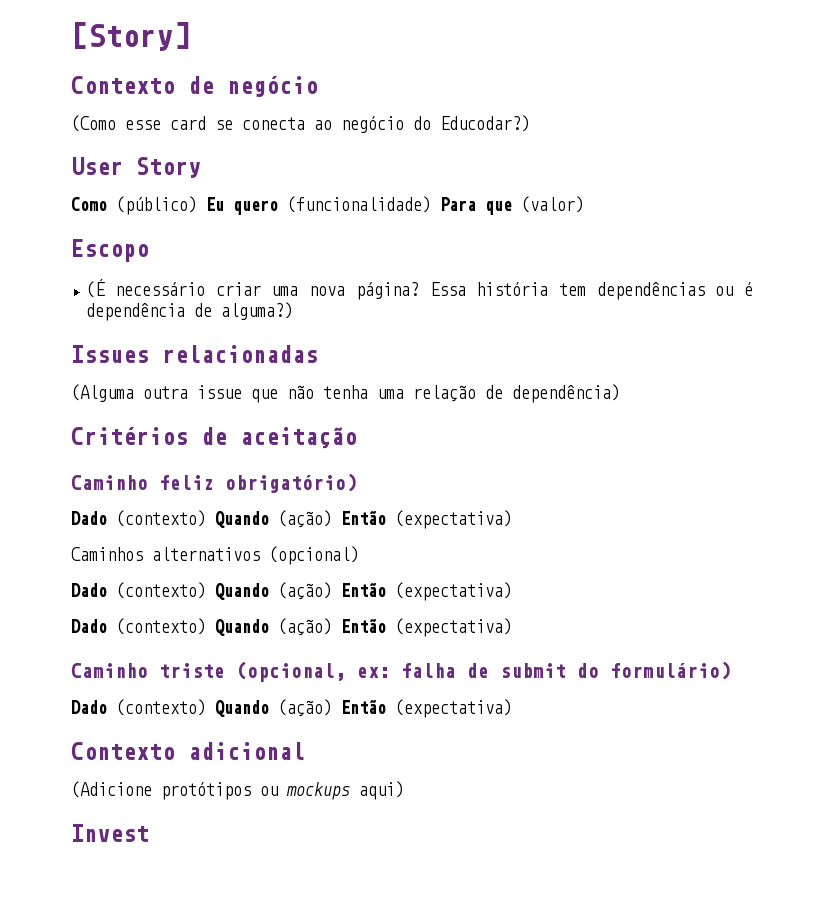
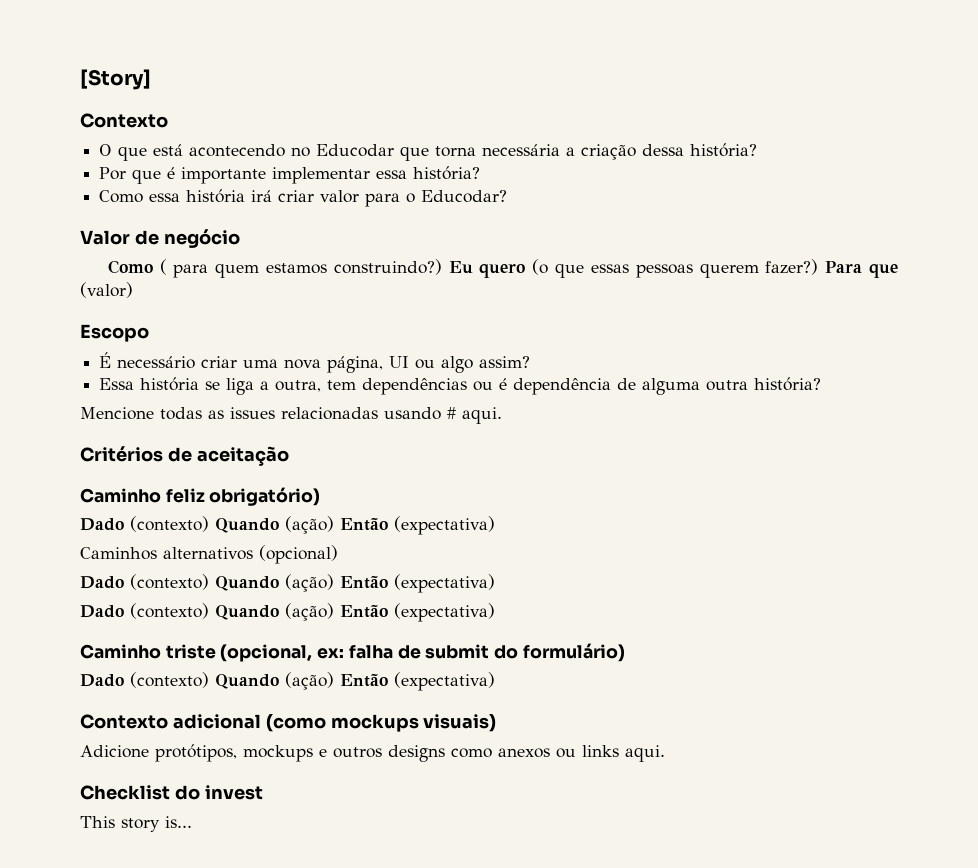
  [Story]
- Contexto de negócio
- (Como esse card se conecta ao negócio do Educodar?)
- User Story
- Como (público) Eu quero (funcionalidade) Para que (valor)
+ Contexto
+ O que está acontecendo no Educodar que torna necessária a criação dessa história?
+ Por que é importante implementar essa história?
+ Como essa história irá criar valor para o Educodar?
+ Valor de negócio
+ Como ( para quem estamos construindo?) Eu quero (o que essas pessoas querem fazer?) Para que (valor)
- (É necessário criar uma nova página? Essa história tem dependências ou é dependência de alguma?)
- Issues relacionadas
- (Alguma outra issue que não tenha uma relação de dependência)
+ É necessário criar uma nova página, UI ou algo assim?
+ Essa história se liga a outra, tem dependências ou é dependência de alguma outra história?
+ Mencione todas as issues relacionadas usando # aqui.
- Contexto adicional
- (Adicione protótipos ou mockups aqui)
- Invest
+ Contexto adicional (como mockups visuais)
+ Adicione protótipos, mockups e outros designs como anexos ou links aqui.
+ Checklist do invest
+ This story is...

